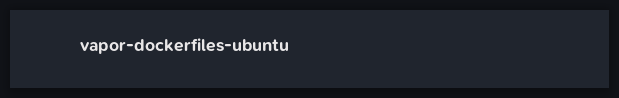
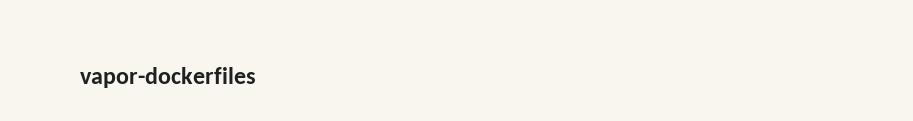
- vapor-dockerfiles-ubuntu
+ vapor-dockerfiles

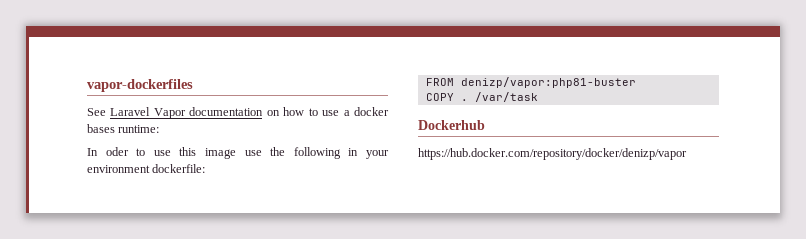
+ See Laravel Vapor documentation on how to use a docker bases runtime:
+ In oder to use this image use the following in your environment dockerfile:
+ FROM denizp/vapor:php81-buster
+ COPY . /var/task
+ Dockerhub
+ https://hub.docker.com/repository/docker/denizp/vapor

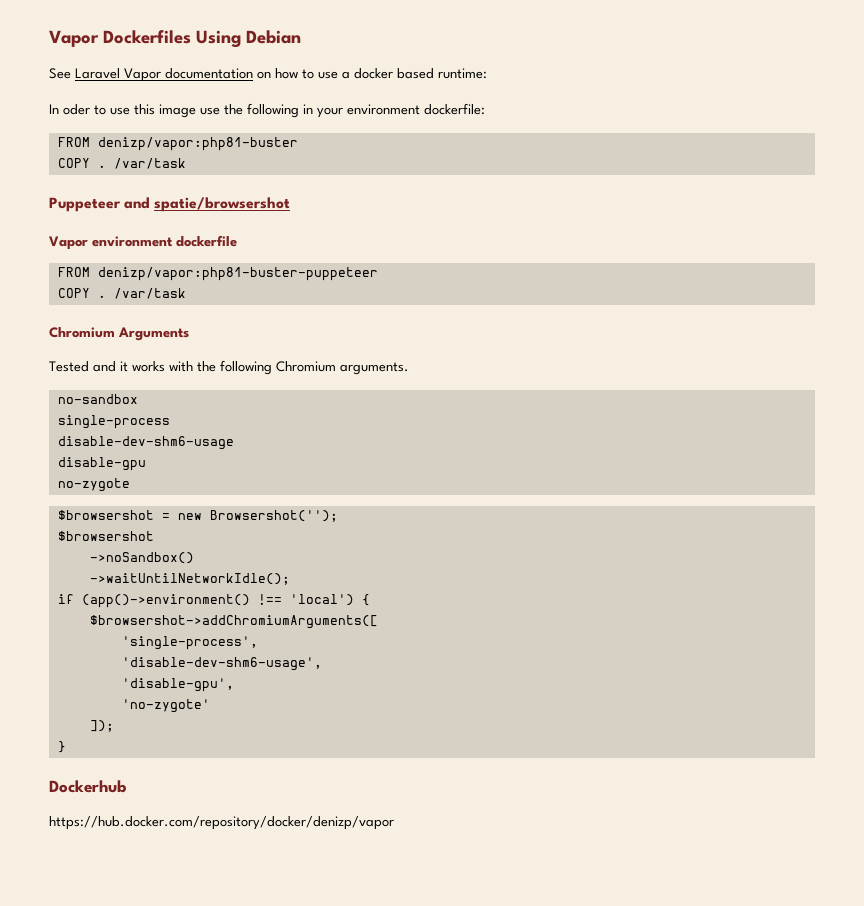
- vapor-dockerfiles
+ Vapor Dockerfiles Using Debian
- See Laravel Vapor documentation on how to use a docker bases runtime:
+ See Laravel Vapor documentation on how to use a docker based runtime:
+ Puppeteer and spatie/browsershot
+ Vapor environment dockerfile
+ FROM denizp/vapor:php81-buster-puppeteer
+ COPY . /var/task
+ Chromium Arguments
+ Tested and it works with the following Chromium arguments.
+ no-sandbox
+ single-process
+ disable-dev-shm6-usage
+ disable-gpu
+ no-zygote
+ $browsershot = new Browsershot('');
+ $browsershot
+ ->noSandbox()
+ ->waitUntilNetworkIdle();
+ if (app()->environment() !== 'local') {
+ $browsershot->addChromiumArguments([
+ 'single-process',
+ 'disable-dev-shm6-usage',
+ 'disable-gpu',
+ 'no-zygote'
+ ]);
+ }

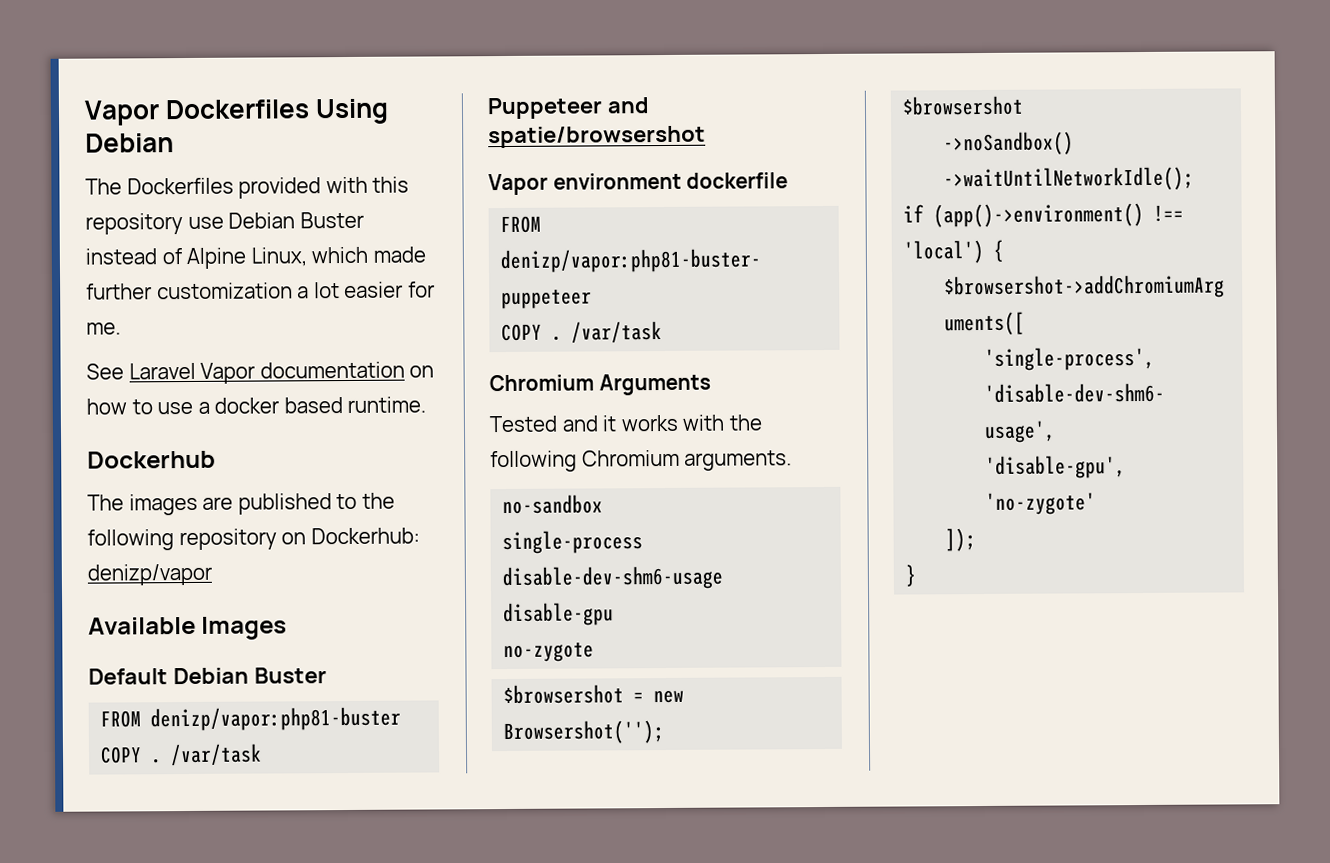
+ The Dockerfiles provided with this repository use Debian Buster instead of Alpine Linux, which made further customization a lot easier for me.
- See Laravel Vapor documentation on how to use a docker based runtime:
- In oder to use this image use the following in your environment dockerfile:
+ See Laravel Vapor documentation on how to use a docker based runtime.
+ Dockerhub
+ The images are published to the following repository on Dockerhub: denizp/vapor
+ Available Images
+ Default Debian Buster
- Dockerhub
- https://hub.docker.com/repository/docker/denizp/vapor

